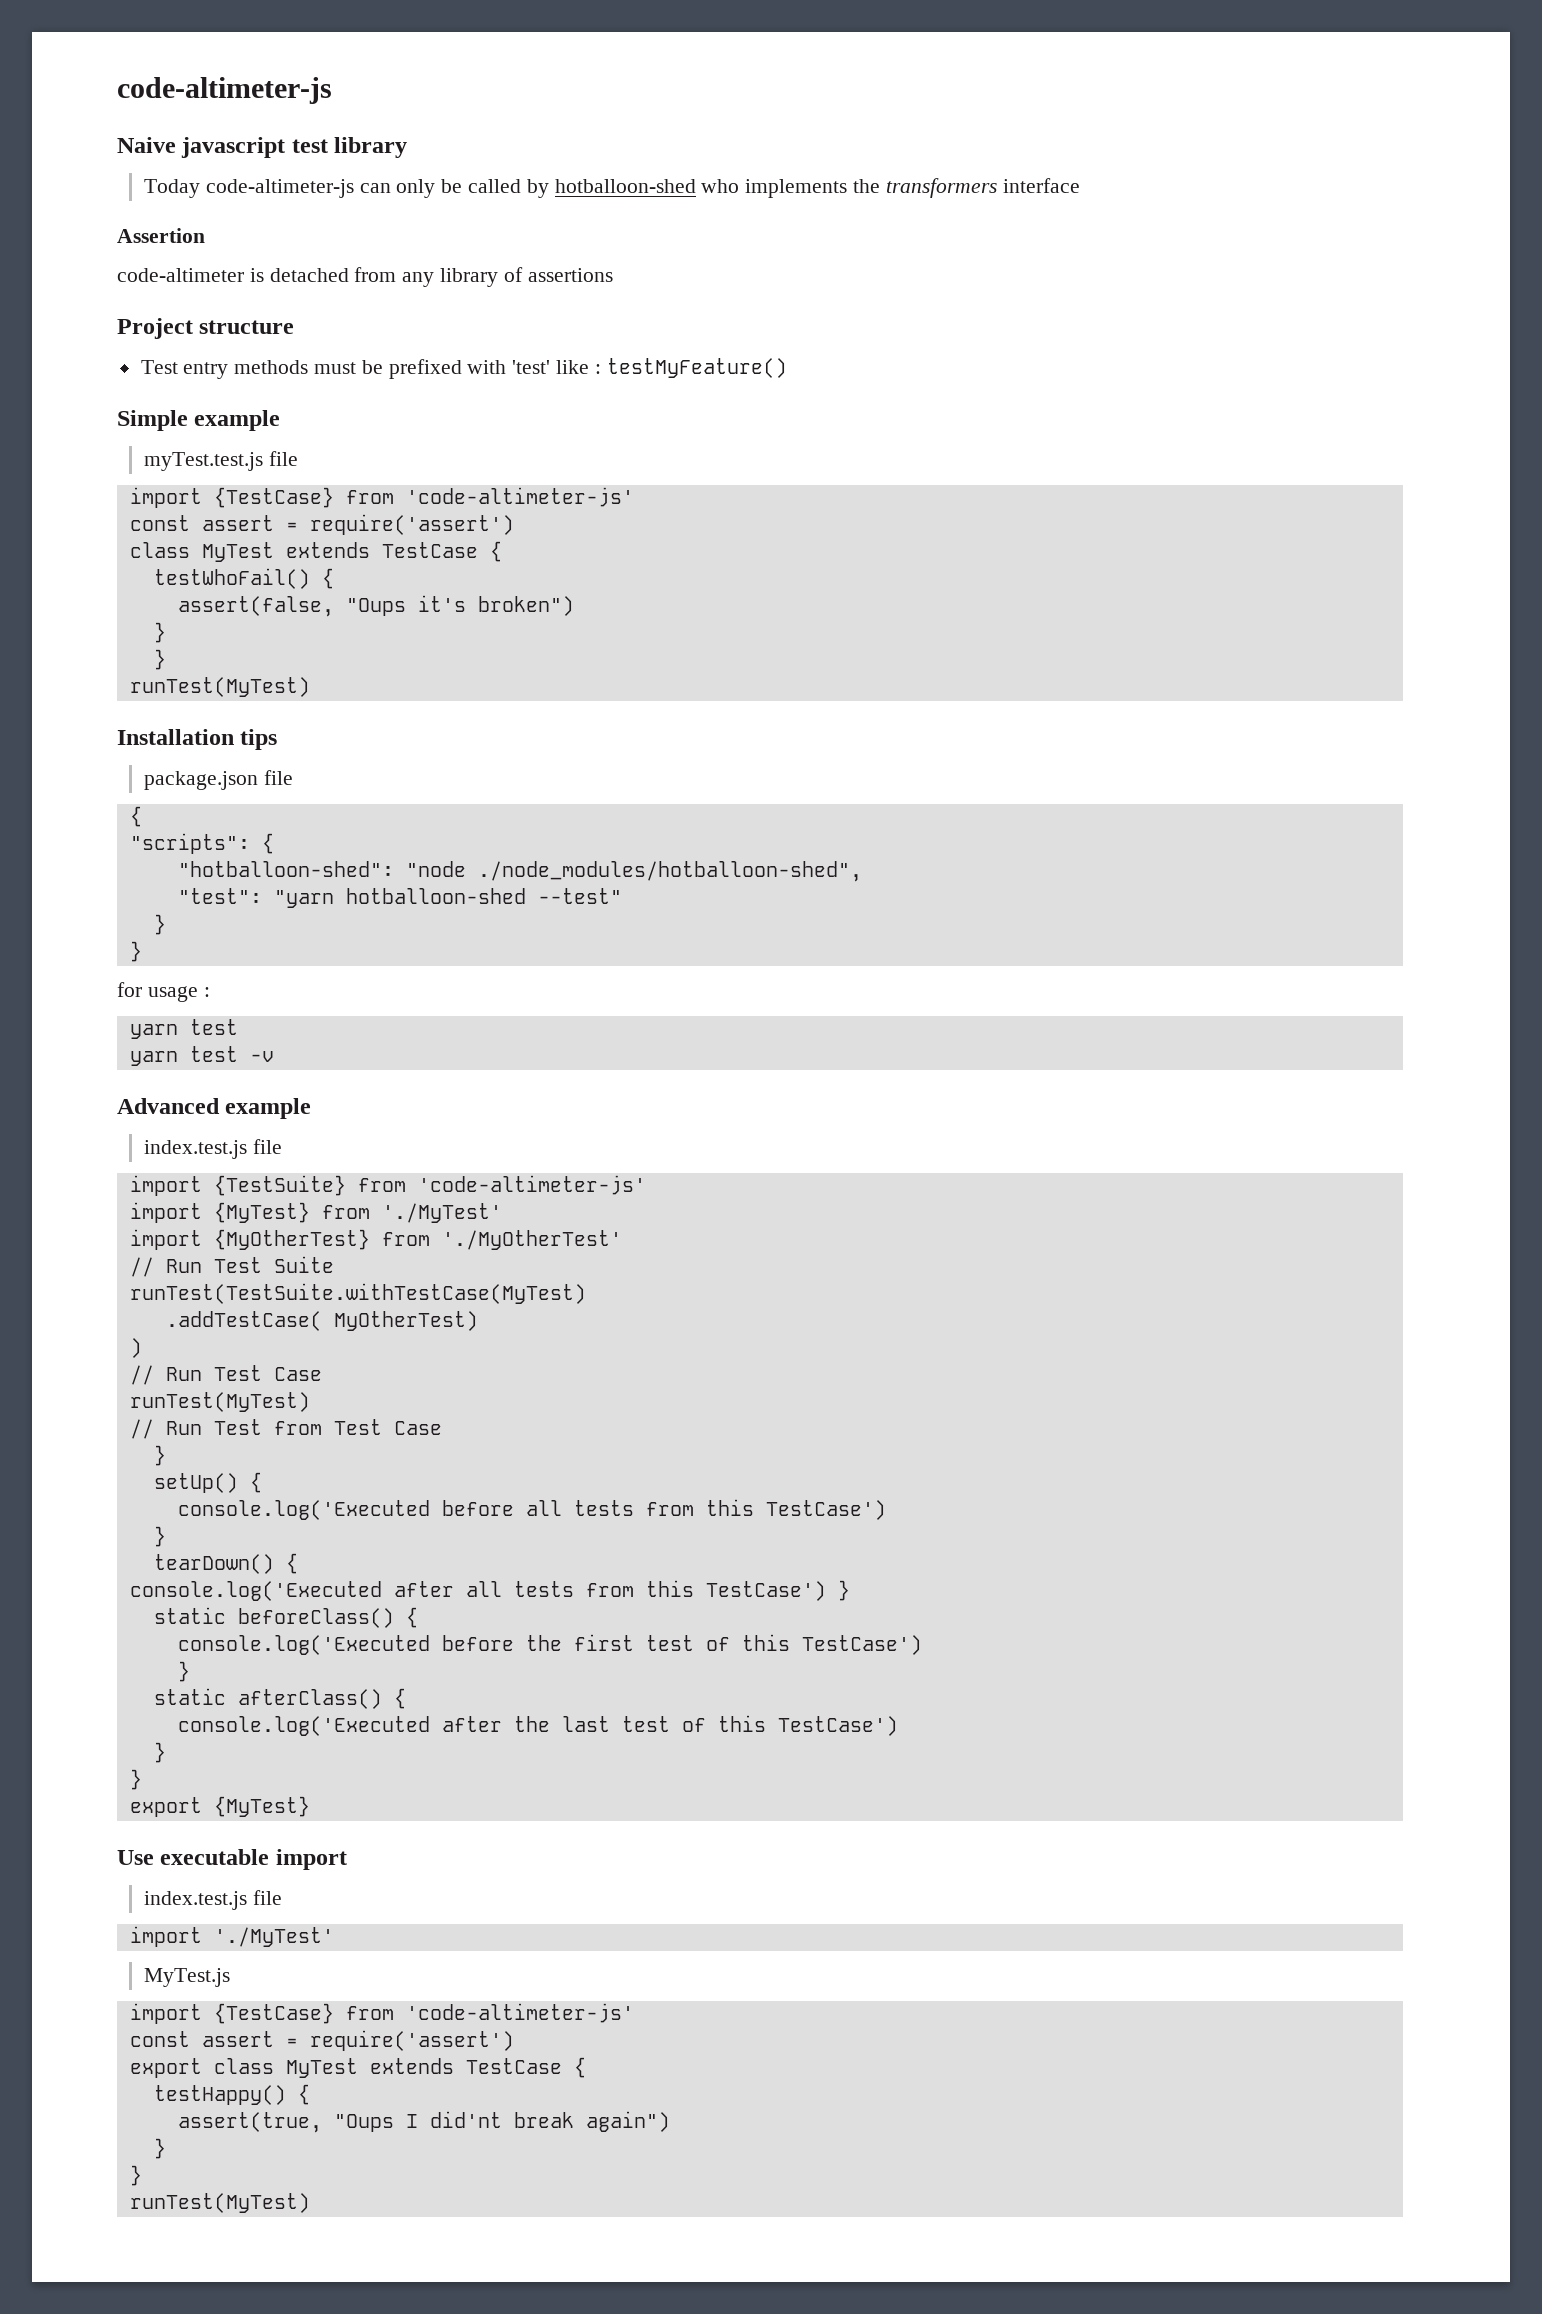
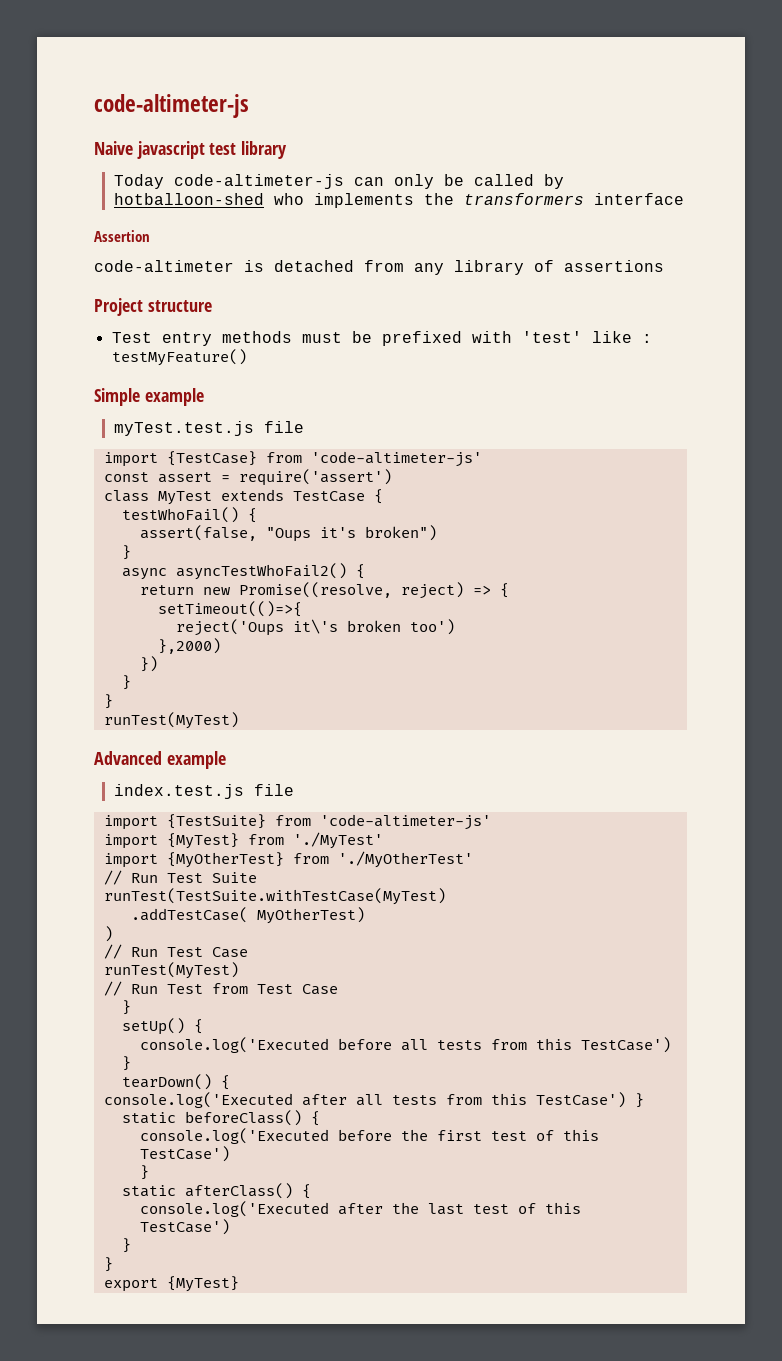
  assert(false, "Oups it's broken")
+ }
+ async asyncTestWhoFail2() {
+ return new Promise((resolve, reject) => {
+ setTimeout(()=>{
+ reject('Oups it\'s broken too')
+ },2000)
+ })
  }
  }
  runTest(MyTest)
- Installation tips
- package.json file
- {
- "scripts": {
- "hotballoon-shed": "node ./node_modules/hotballoon-shed",
- "test": "yarn hotballoon-shed --test"
- }
- }
- for usage :
- yarn test
- yarn test -v
- Use executable import
- index.test.js file
- import './MyTest'
- MyTest.js
- import {TestCase} from 'code-altimeter-js'
- const assert = require('assert')
- export class MyTest extends TestCase {
- testHappy() {
- assert(true, "Oups I did'nt break again")
- }
- }
- runTest(MyTest)

